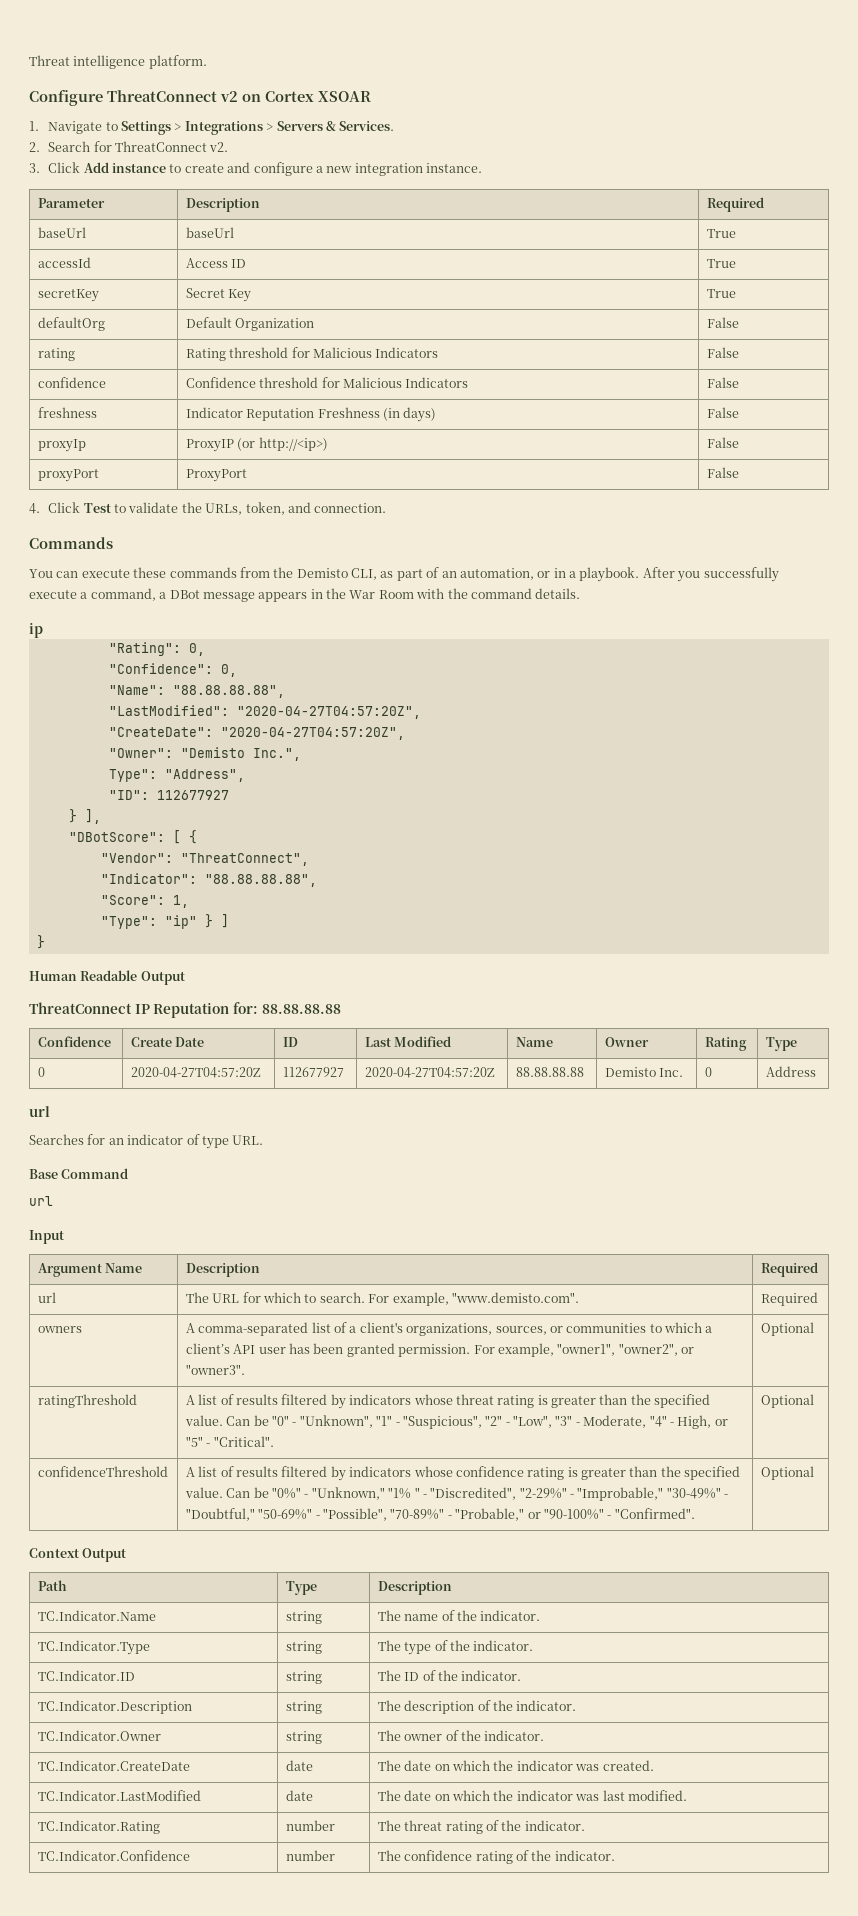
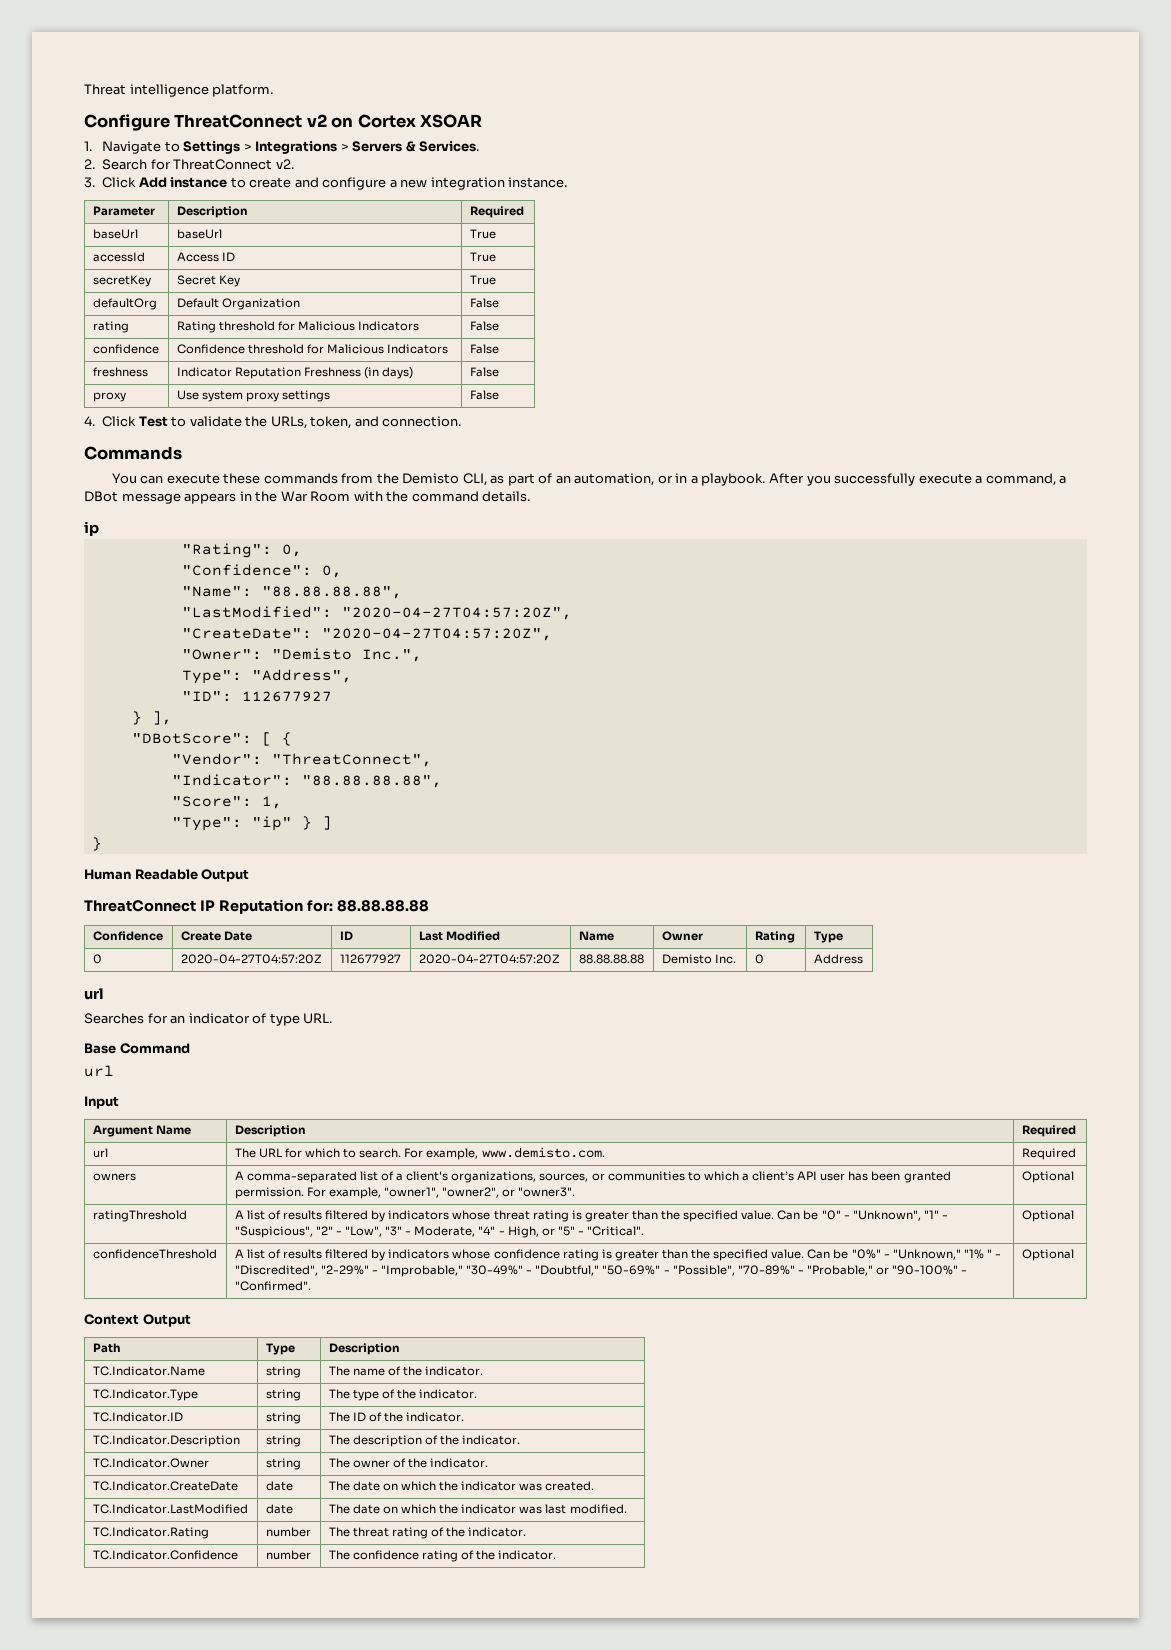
- proxyIp | ProxyIP (or http://<ip>) | False
- proxyPort | ProxyPort | False
+ proxy | Use system proxy settings | False
- url | The URL for which to search. For example, "www.demisto.com". | Required
+ url | The URL for which to search. For example, www.demisto.com. | Required

